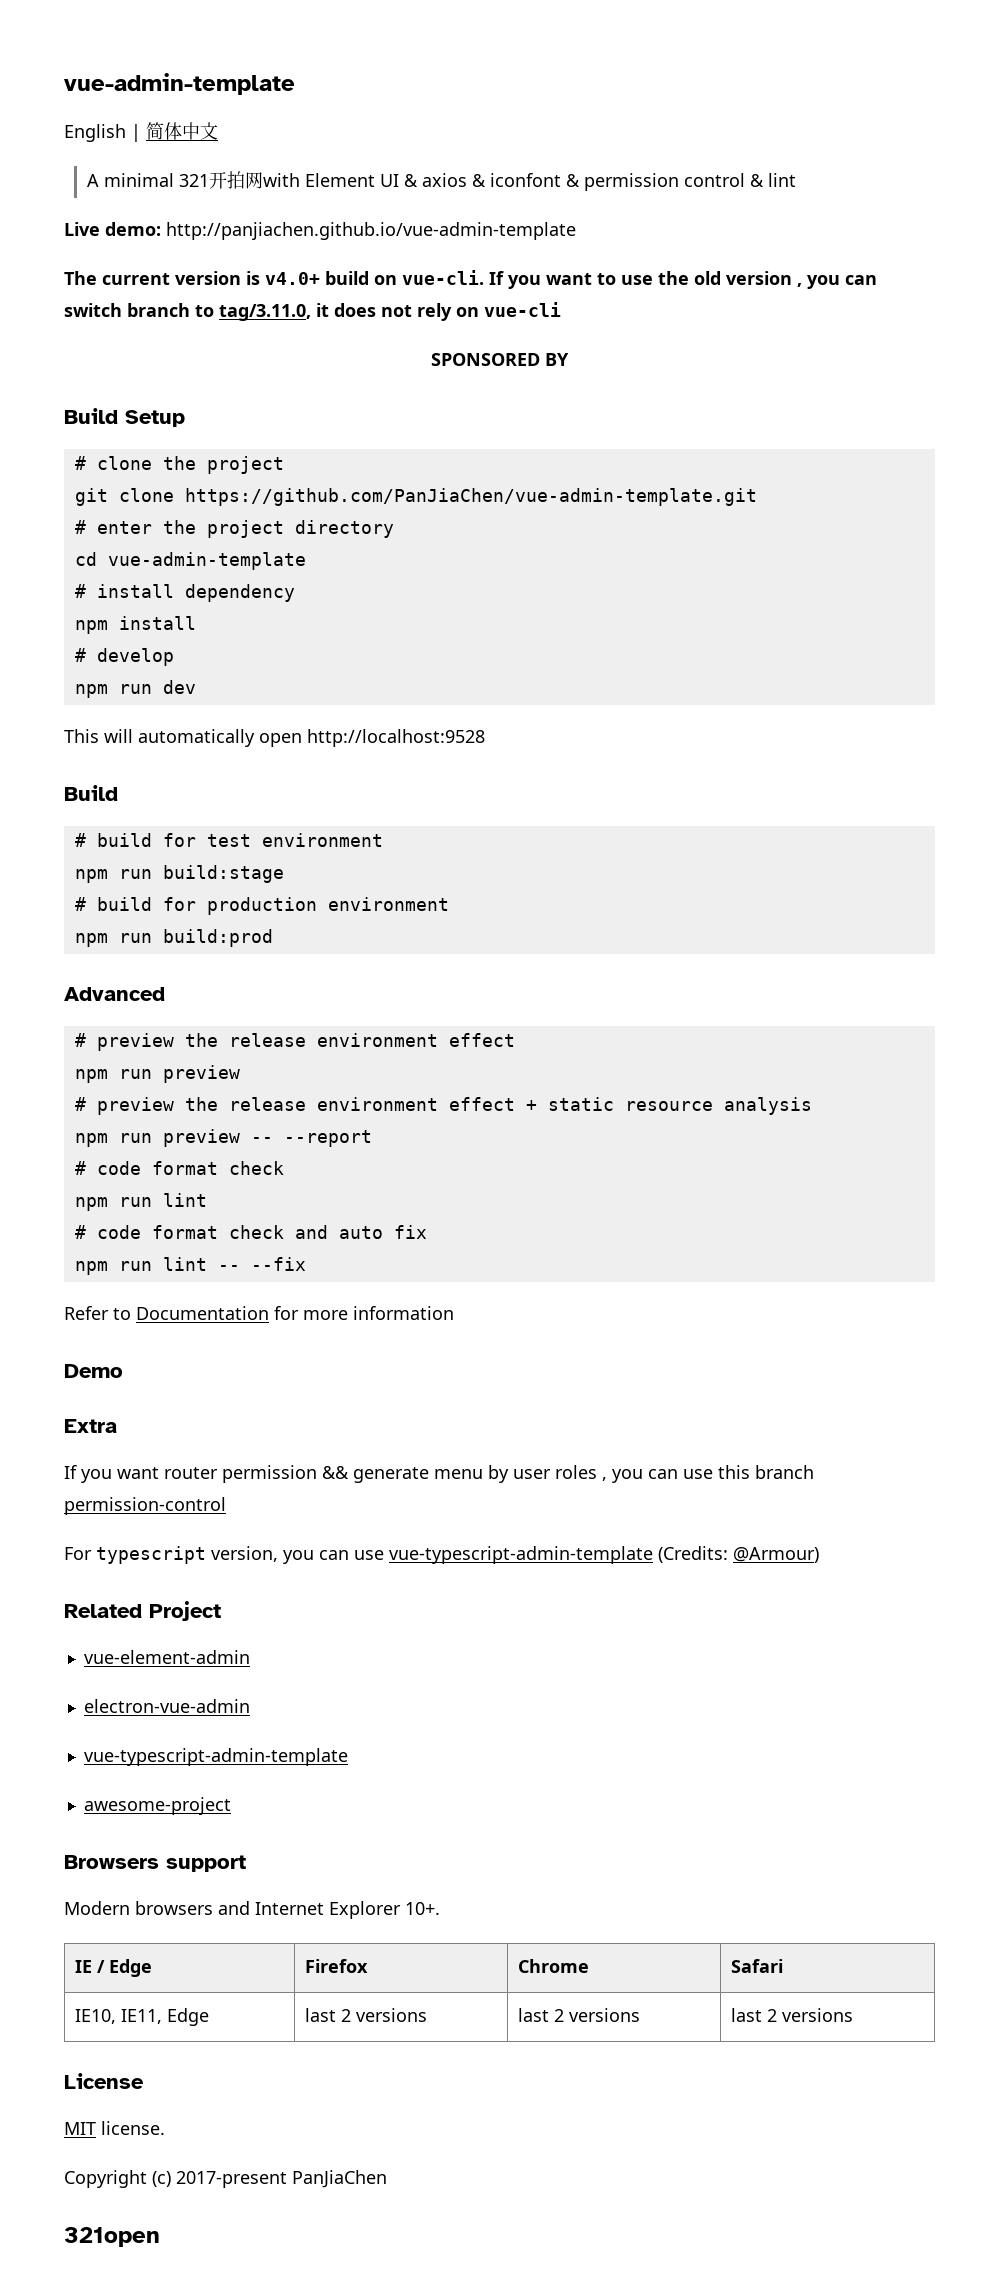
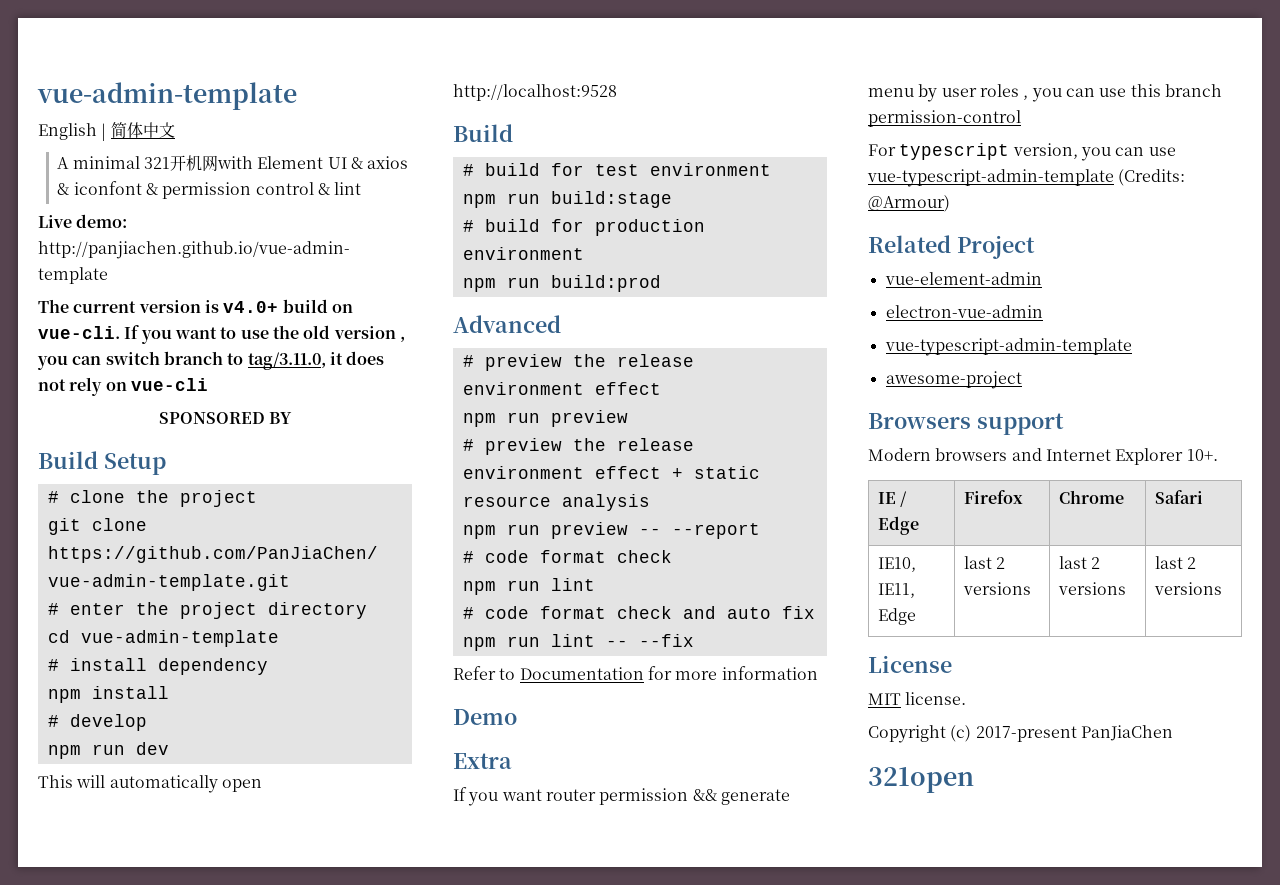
- A minimal 321开拍网with Element UI & axios & iconfont & permission control & lint
+ A minimal 321开机网with Element UI & axios & iconfont & permission control & lint

